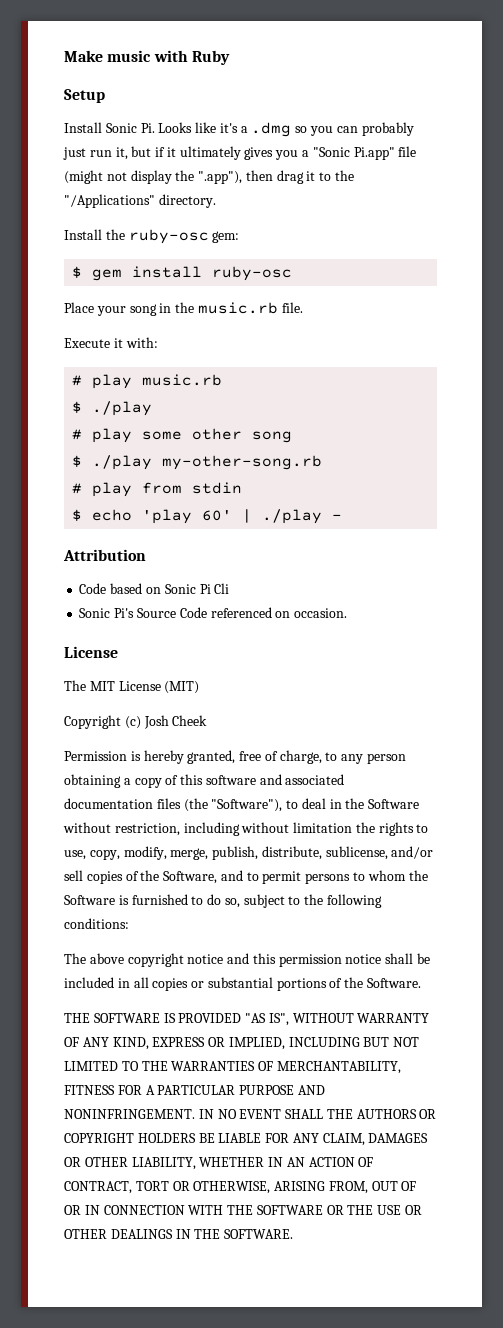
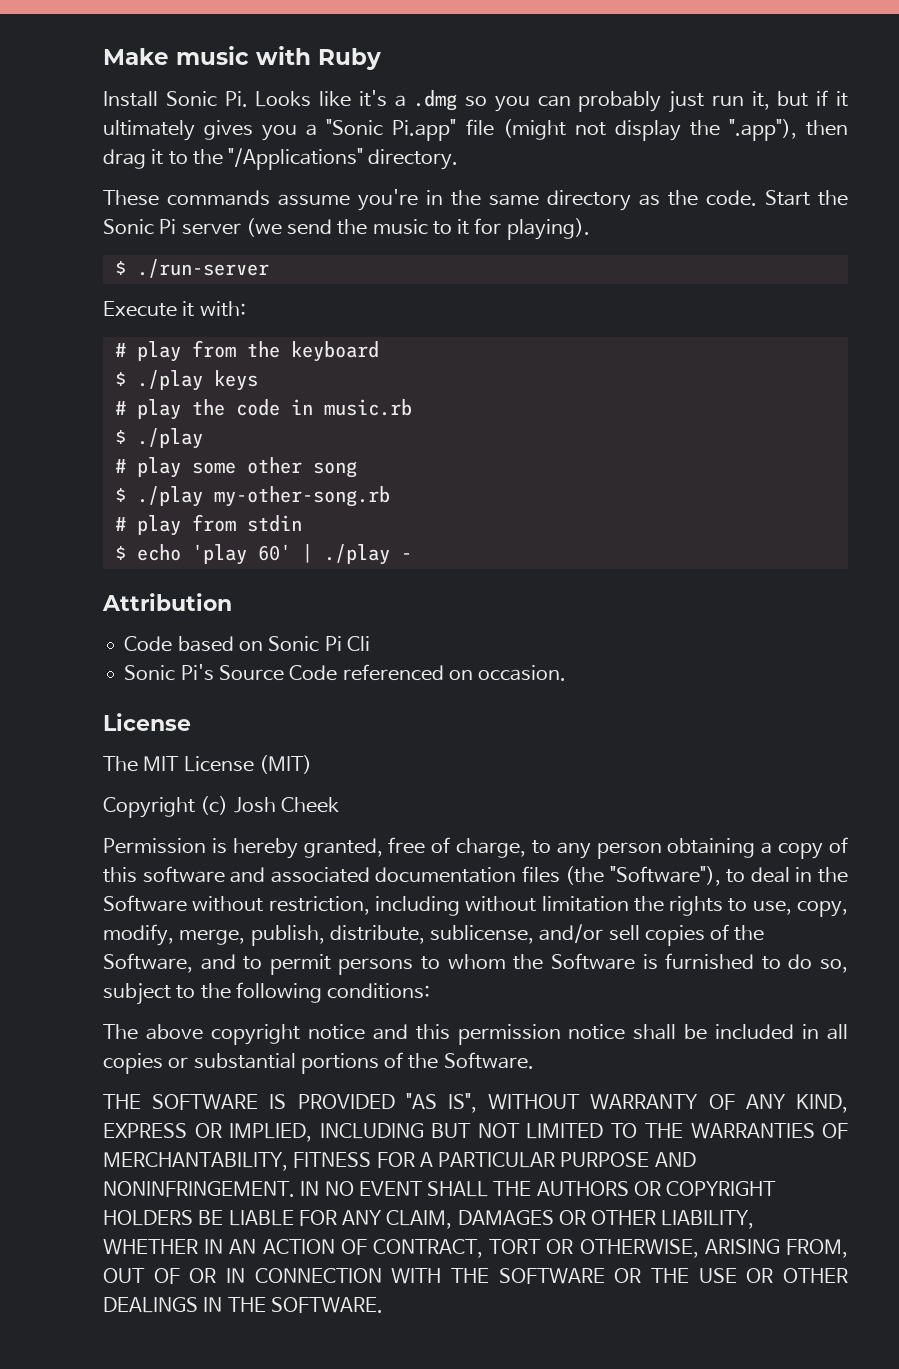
- Setup
- Install the ruby-osc gem:
- $ gem install ruby-osc
- Place your song in the music.rb file.
+ These commands assume you're in the same directory as the code. Start the Sonic Pi server (we send the music to it for playing).
+ $ ./run-server
- # play music.rb
+ # play from the keyboard
+ $ ./play keys
+ # play the code in music.rb

